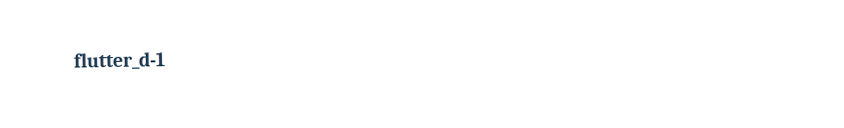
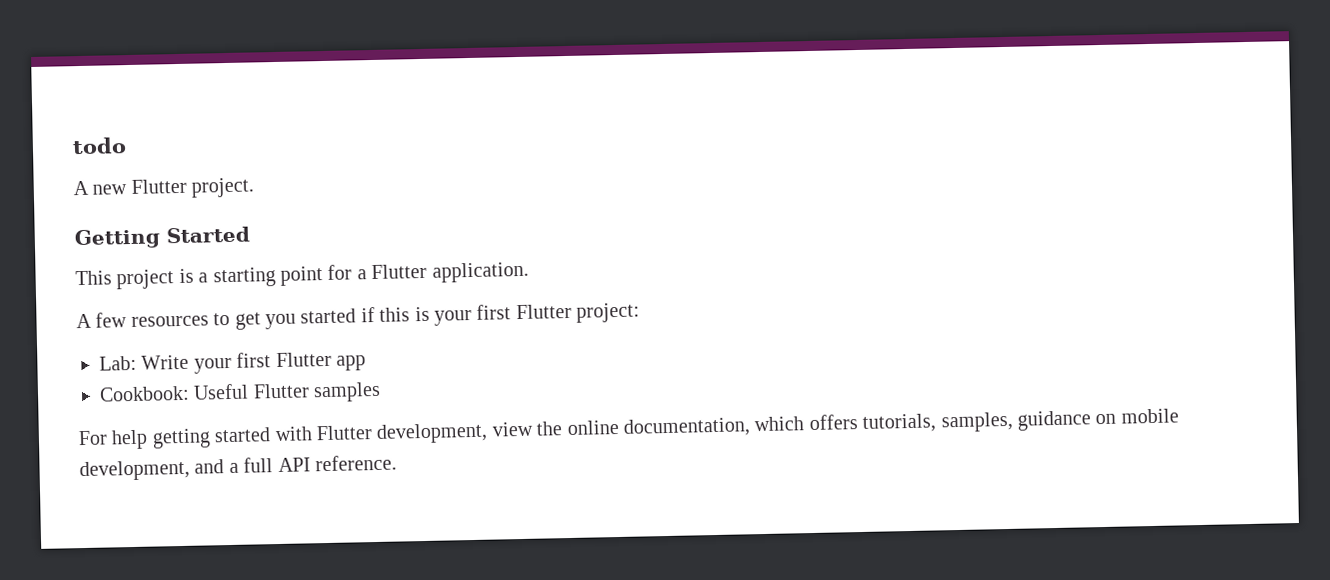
- flutter_d-1
+ todo
+ A new Flutter project.
+ Getting Started
+ This project is a starting point for a Flutter application.
+ A few resources to get you started if this is your first Flutter project:
+ Lab: Write your first Flutter app
+ Cookbook: Useful Flutter samples
+ For help getting started with Flutter development, view the online documentation, which offers tutorials, samples, guidance on mobile development, and a full API reference.

